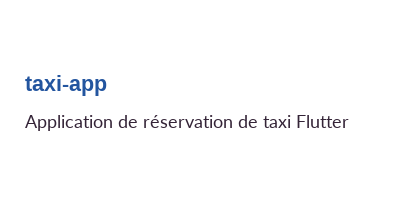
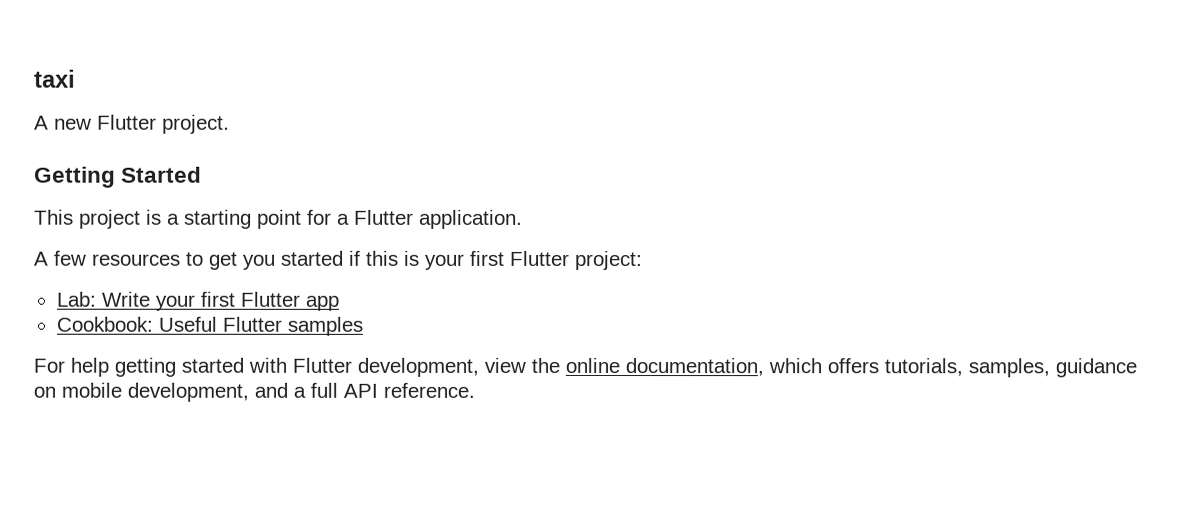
- taxi-app
- Application de réservation de taxi Flutter
+ taxi
+ A new Flutter project.
+ Getting Started
+ This project is a starting point for a Flutter application.
+ A few resources to get you started if this is your first Flutter project:
+ Lab: Write your first Flutter app
+ Cookbook: Useful Flutter samples
+ For help getting started with Flutter development, view the online documentation, which offers tutorials, samples, guidance on mobile development, and a full API reference.

